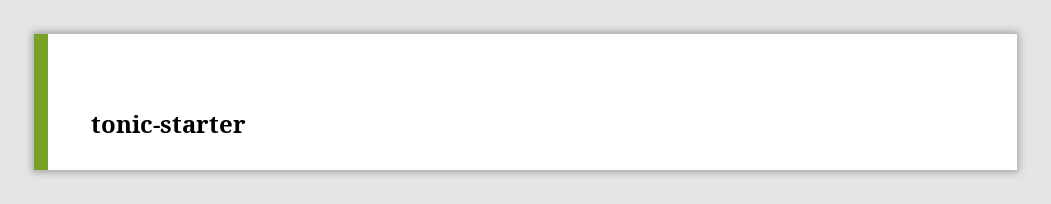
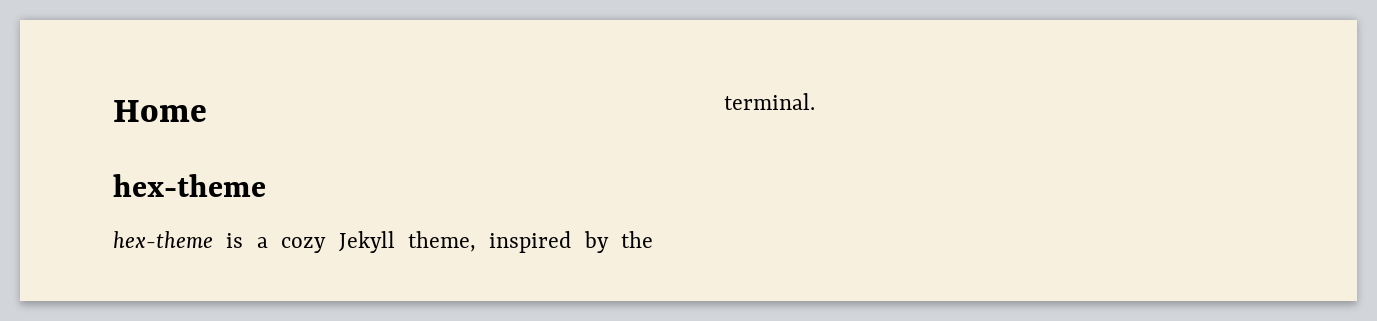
- tonic-starter
+ Home
+ hex-theme
+ hex-theme is a cozy Jekyll theme, inspired by the terminal.

